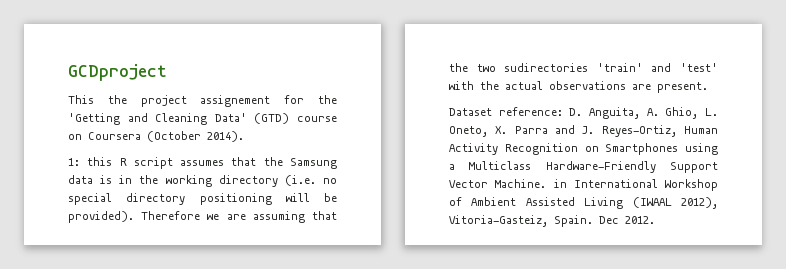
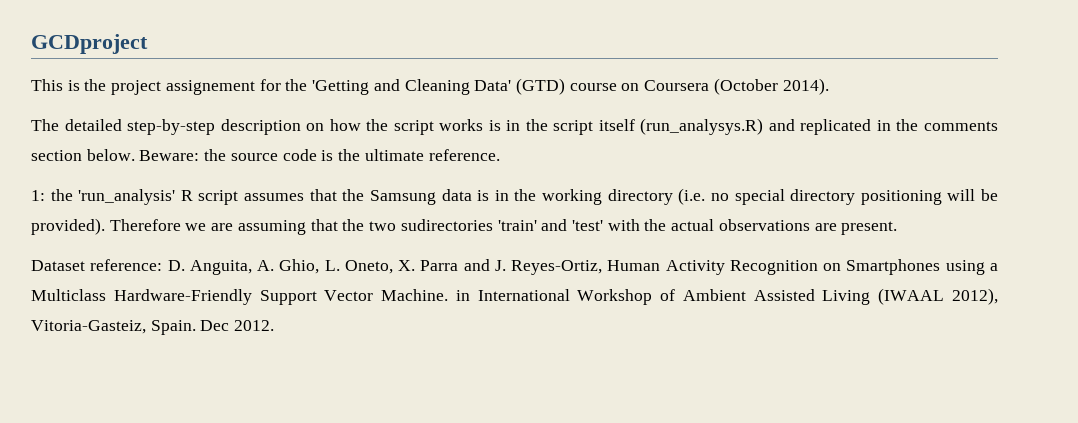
- This the project assignement for the 'Getting and Cleaning Data' (GTD) course on Coursera (October 2014).
+ This is the project assignement for the 'Getting and Cleaning Data' (GTD) course on Coursera (October 2014).
+ The detailed step-by-step description on how the script works is in the script itself (run_analysys.R) and replicated in the comments section below. Beware: the source code is the ultimate reference.
- 1: this R script assumes that the Samsung data is in the working directory (i.e. no special directory positioning will be provided).
+ 1: the 'run_analysis' R script assumes that the Samsung data is in the working directory (i.e. no special directory positioning will be provided).

